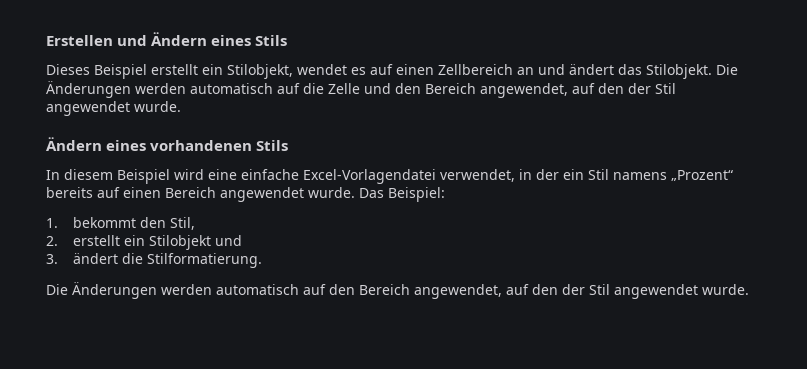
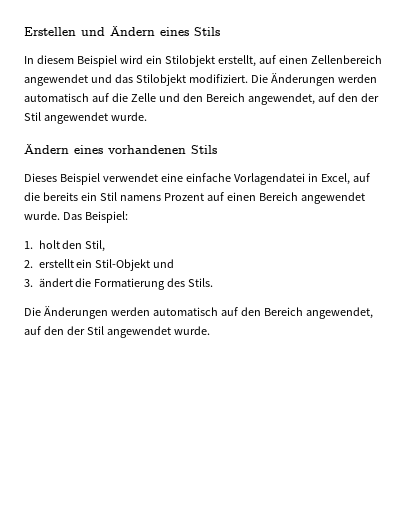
- Dieses Beispiel erstellt ein Stilobjekt, wendet es auf einen Zellbereich an und ändert das Stilobjekt.
+ In diesem Beispiel wird ein Stilobjekt erstellt, auf einen Zellenbereich angewendet und das Stilobjekt modifiziert.
- In diesem Beispiel wird eine einfache Excel-Vorlagendatei verwendet, in der ein Stil namens „Prozent“ bereits auf einen Bereich angewendet wurde.
+ Dieses Beispiel verwendet eine einfache Vorlagendatei in Excel, auf die bereits ein Stil namens Prozent auf einen Bereich angewendet wurde.
- 1. bekommt den Stil,
+ 1. holt den Stil,
- 2. erstellt ein Stilobjekt und
+ 2. erstellt ein Stil-Objekt und
- 3. ändert die Stilformatierung.
+ 3. ändert die Formatierung des Stils.

